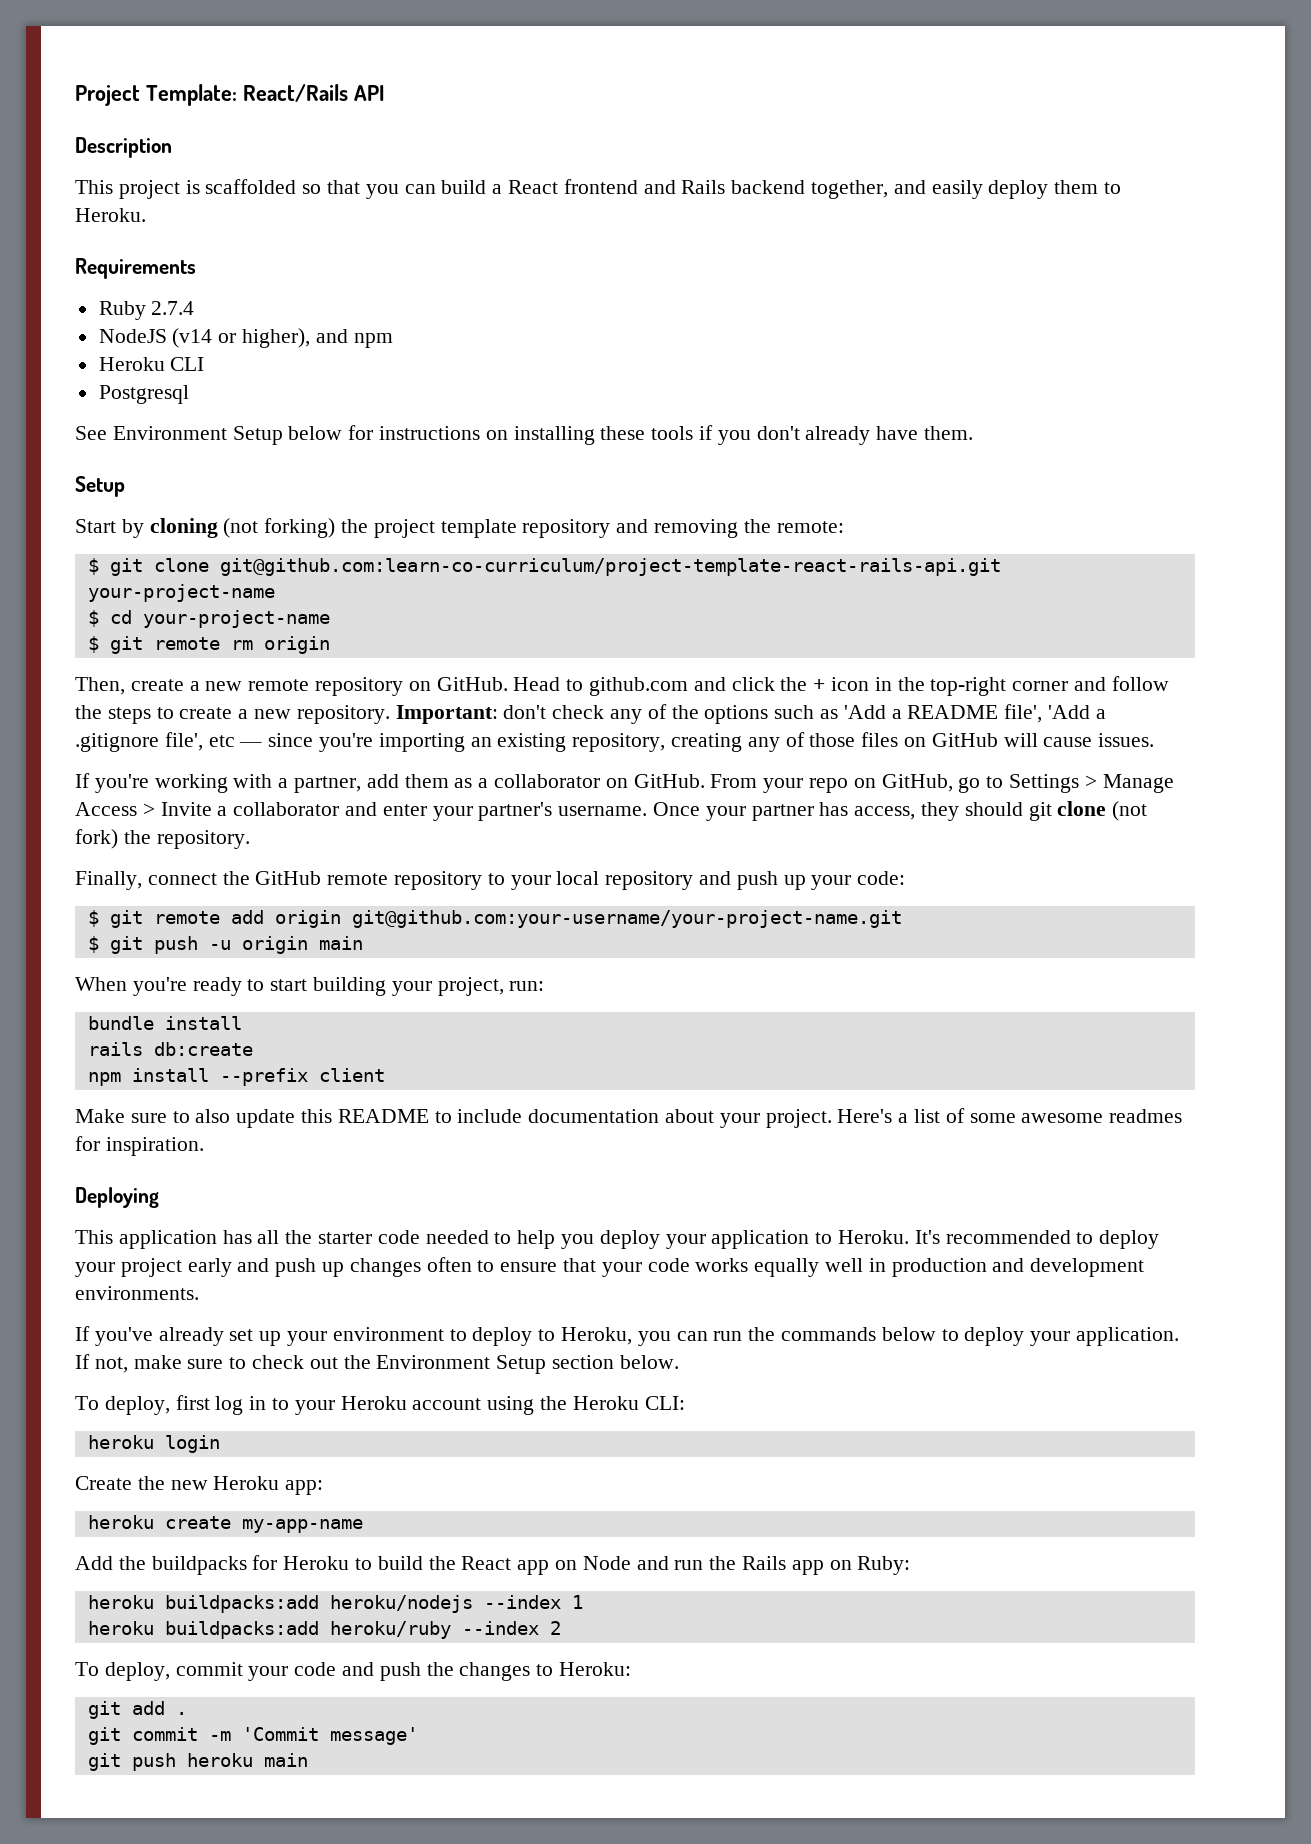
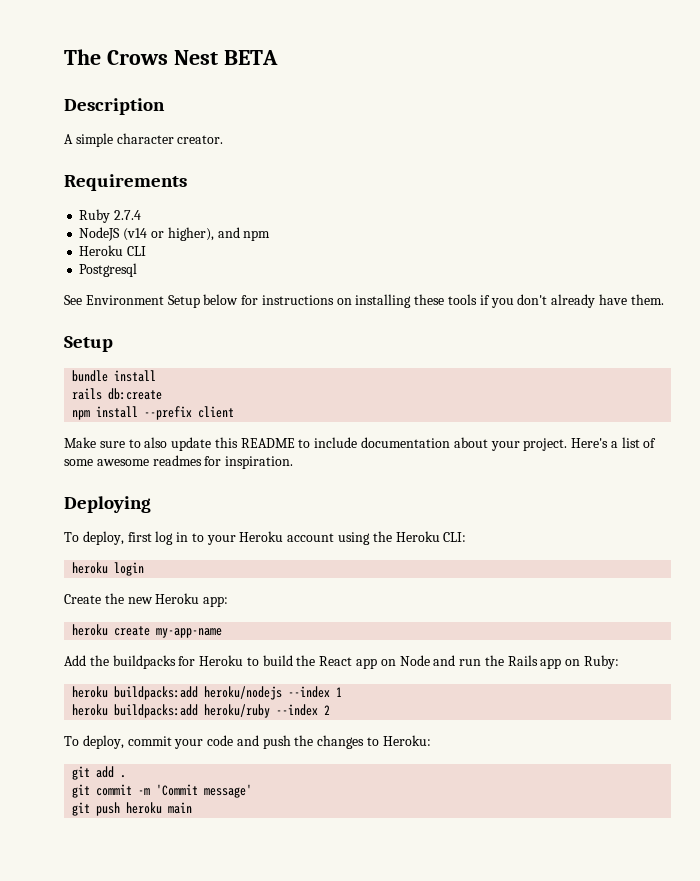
- Project Template: React/Rails API
+ The Crows Nest BETA
  Description
- This project is scaffolded so that you can build a React frontend and Rails backend together, and easily deploy them to Heroku.
+ A simple character creator.
- Start by cloning (not forking) the project template repository and removing the remote:
- $ git clone git@github.com:learn-co-curriculum/project-template-react-rails-api.git your-project-name
- $ cd your-project-name
- $ git remote rm origin
- Then, create a new remote repository on GitHub. Head to github.com and click the + icon in the top-right corner and follow the steps to create a new repository. Important: don't check any of the options such as 'Add a README file', 'Add a .gitignore file', etc — since you're importing an existing repository, creating any of those files on GitHub will cause issues.
- If you're working with a partner, add them as a collaborator on GitHub. From your repo on GitHub, go to Settings > Manage Access > Invite a collaborator and enter your partner's username. Once your partner has access, they should git clone (not fork) the repository.
- Finally, connect the GitHub remote repository to your local repository and push up your code:
- $ git remote add origin git@github.com:your-username/your-project-name.git
- $ git push -u origin main
- When you're ready to start building your project, run:
- This application has all the starter code needed to help you deploy your application to Heroku. It's recommended to deploy your project early and push up changes often to ensure that your code works equally well in production and development environments.
- If you've already set up your environment to deploy to Heroku, you can run the commands below to deploy your application. If not, make sure to check out the Environment Setup section below.

